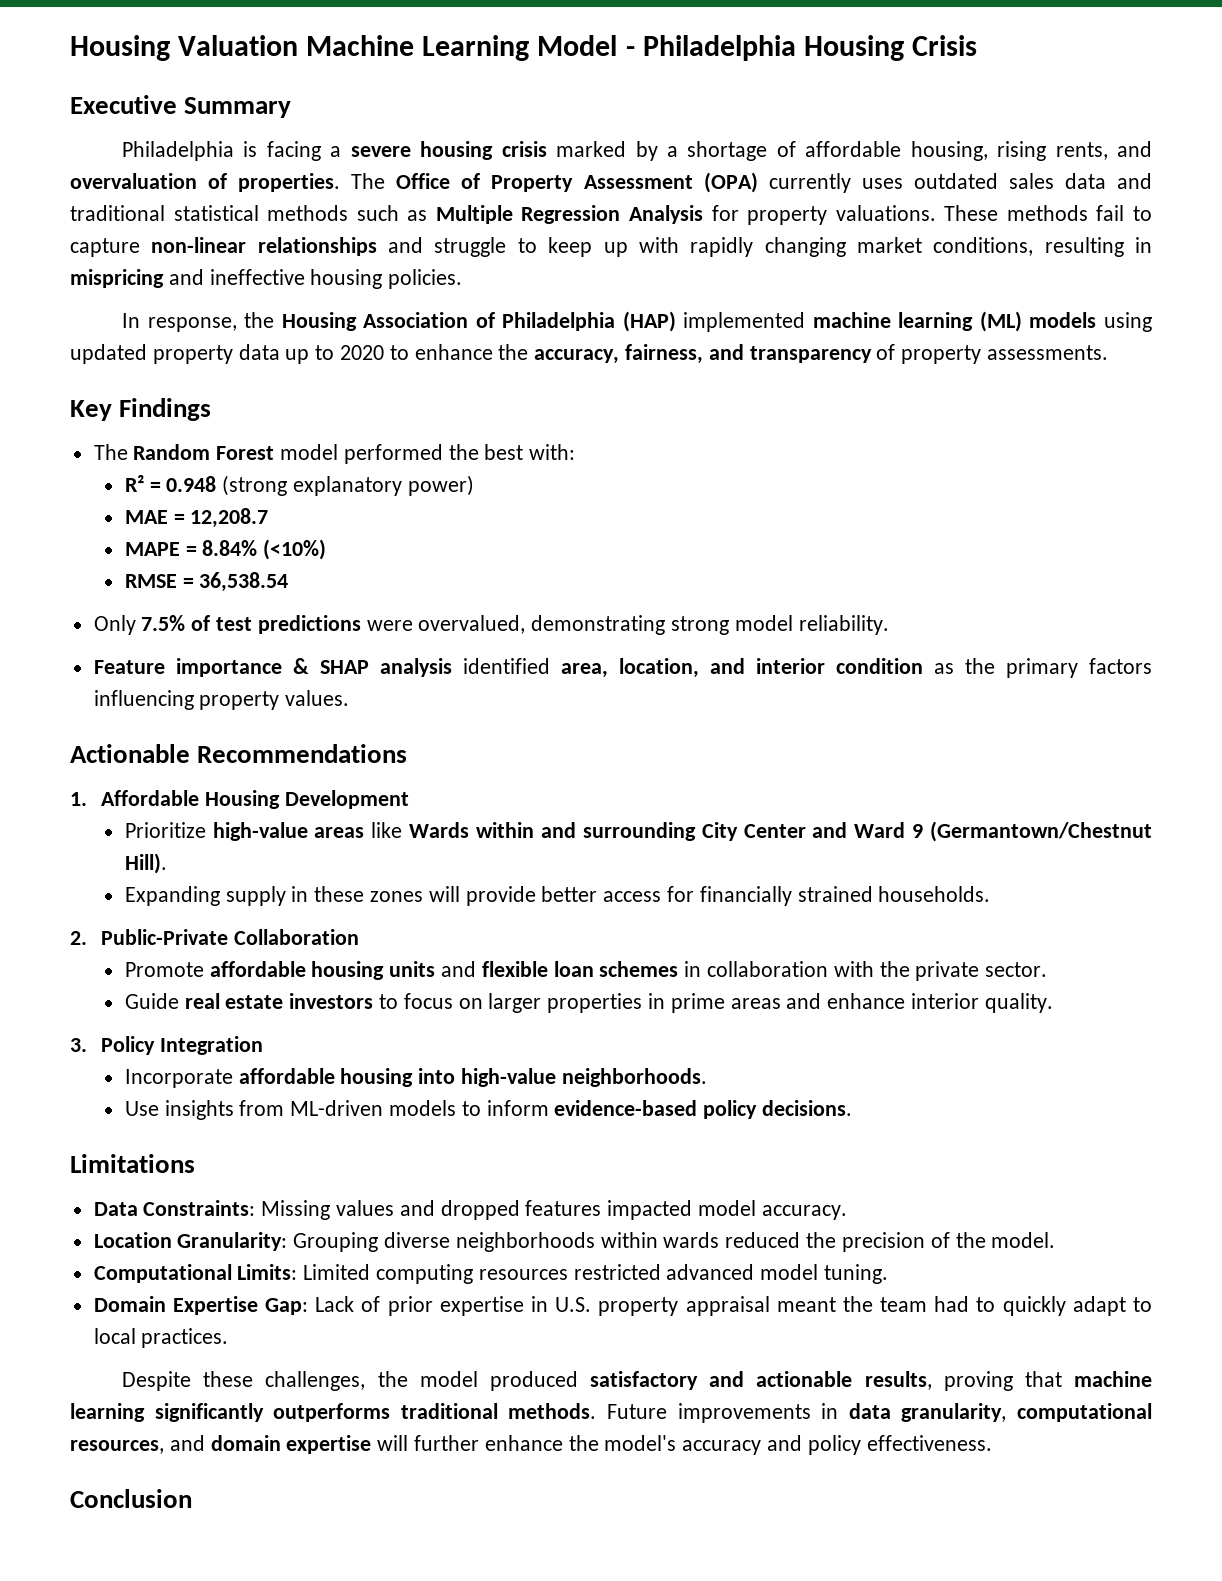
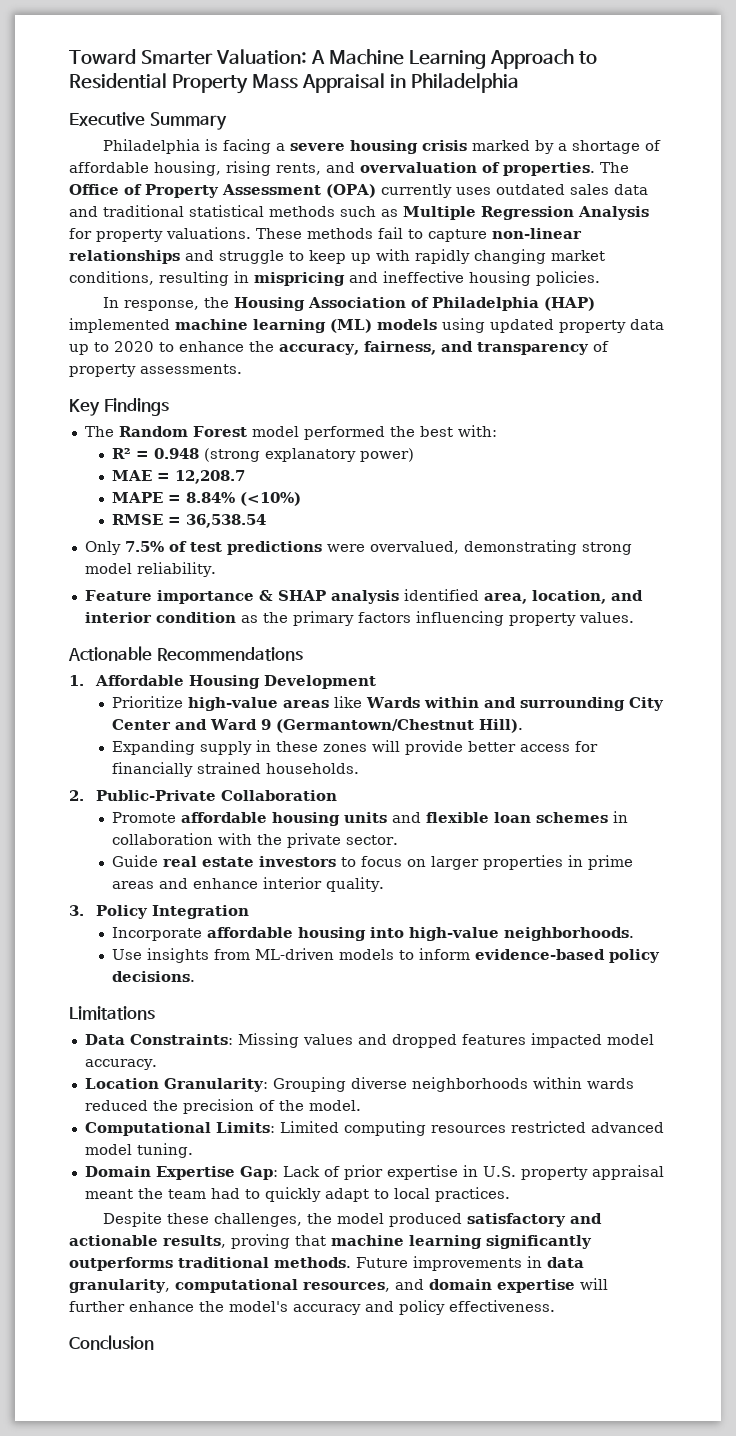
- Housing Valuation Machine Learning Model - Philadelphia Housing Crisis
+ Toward Smarter Valuation: A Machine Learning Approach to Residential Property Mass Appraisal in Philadelphia

